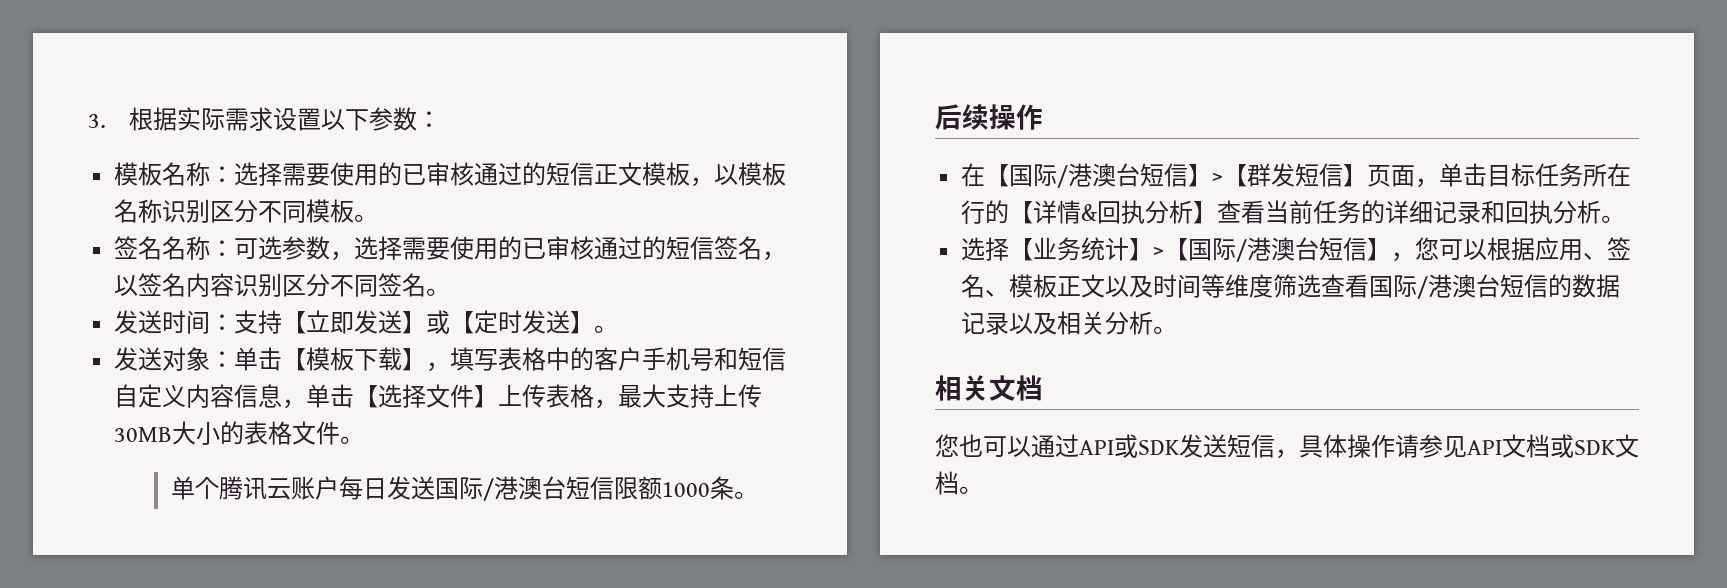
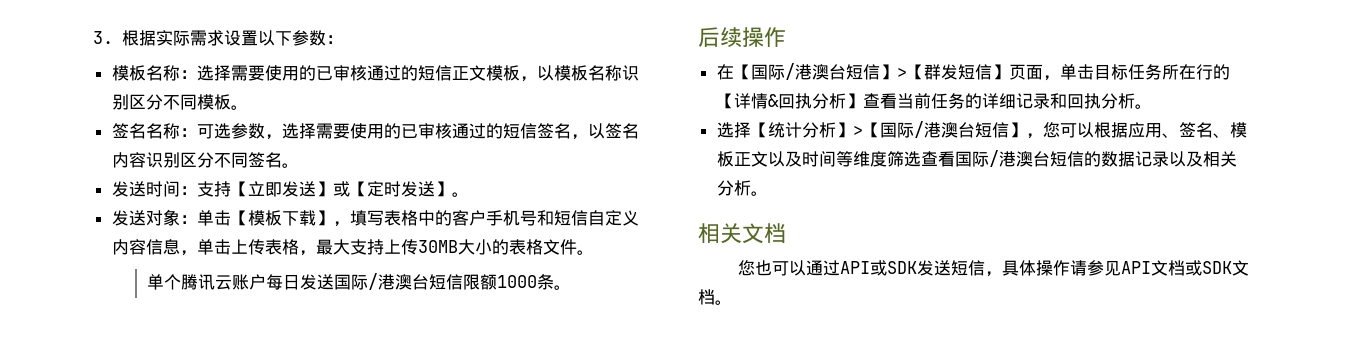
- 发送对象：单击【模板下载】，填写表格中的客户手机号和短信自定义内容信息，单击【选择文件】上传表格，最大支持上传30MB大小的表格文件。
+ 发送对象：单击【模板下载】，填写表格中的客户手机号和短信自定义内容信息，单击上传表格，最大支持上传30MB大小的表格文件。
- 选择【业务统计】>【国际/港澳台短信】，您可以根据应用、签名、模板正文以及时间等维度筛选查看国际/港澳台短信的数据记录以及相关分析。
+ 选择【统计分析】>【国际/港澳台短信】，您可以根据应用、签名、模板正文以及时间等维度筛选查看国际/港澳台短信的数据记录以及相关分析。

